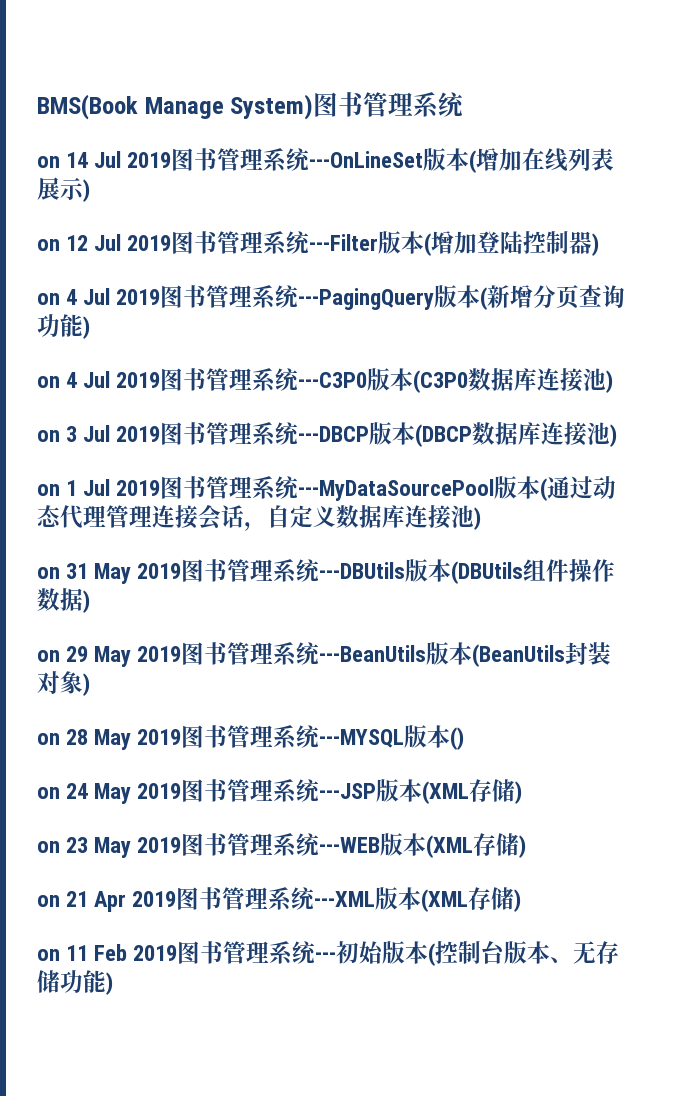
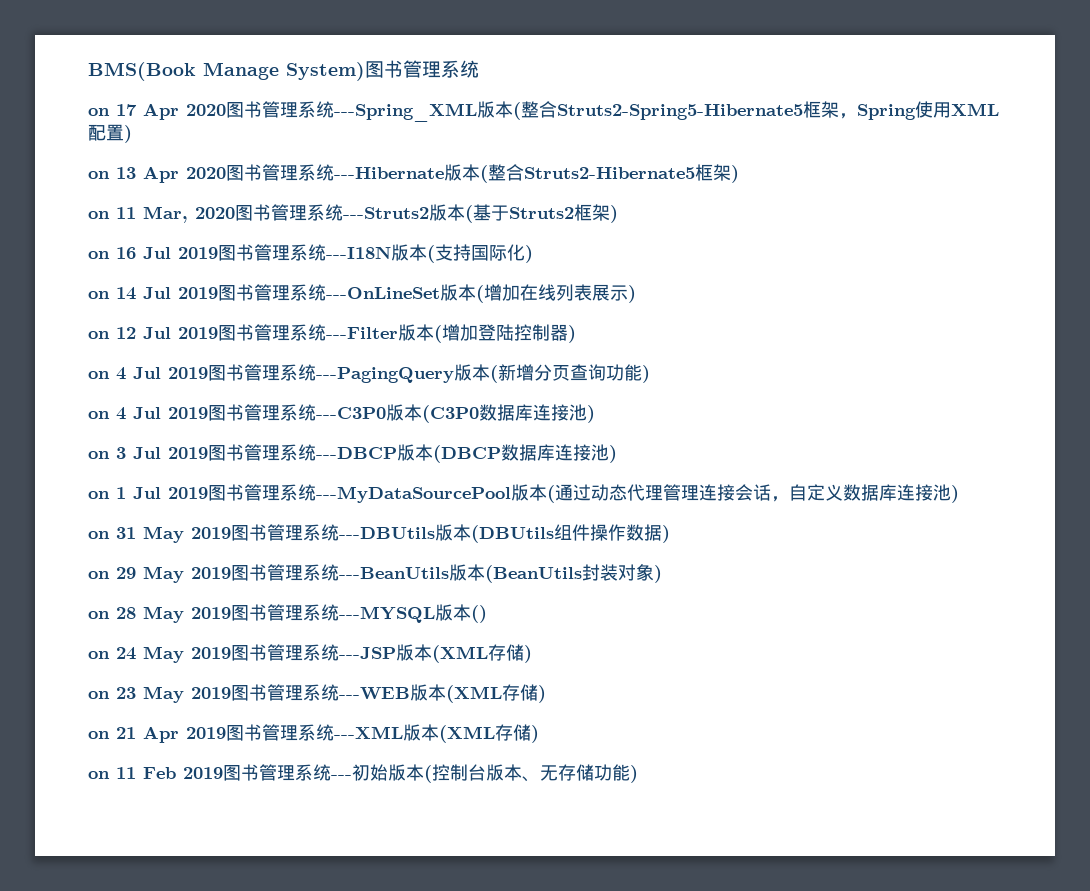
+ on 17 Apr 2020图书管理系统---Spring_XML版本(整合Struts2-Spring5-Hibernate5框架，Spring使用XML配置)
+ on 13 Apr 2020图书管理系统---Hibernate版本(整合Struts2-Hibernate5框架)
+ on 11 Mar, 2020图书管理系统---Struts2版本(基于Struts2框架)
+ on 16 Jul 2019图书管理系统---I18N版本(支持国际化)

